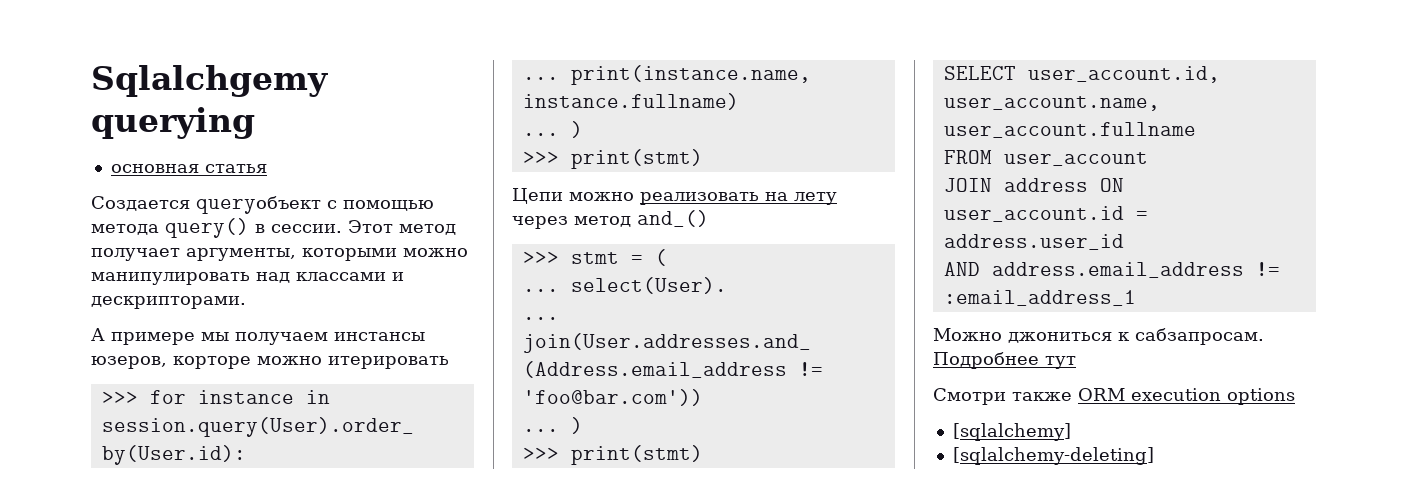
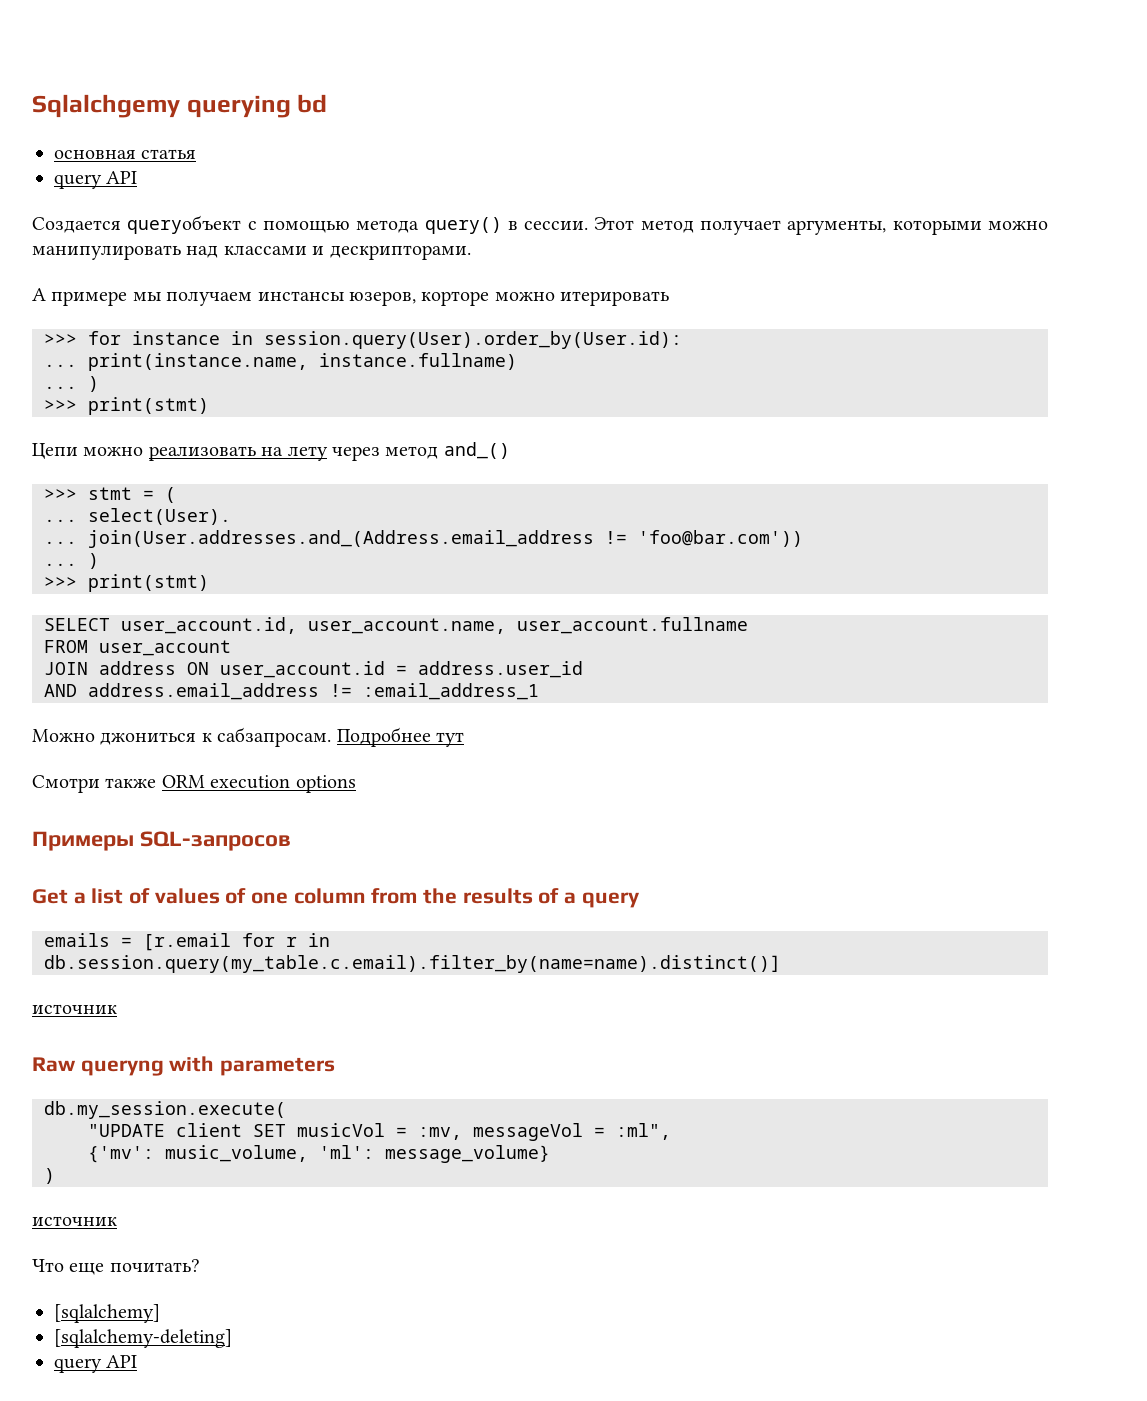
- Sqlalchgemy querying
+ Sqlalchgemy querying bd
  основная статья
+ query API
+ Примеры SQL-запросов
+ Get a list of values of one column from the results of a query
+ emails = [r.email for r in db.session.query(my_table.c.email).filter_by(name=name).distinct()]
+ источник
+ Raw queryng with parameters
+ db.my_session.execute(
+ "UPDATE client SET musicVol = :mv, messageVol = :ml",
+ {'mv': music_volume, 'ml': message_volume}
+ )
+ источник
+ Что еще почитать?
  [sqlalchemy-deleting]
+ query API

